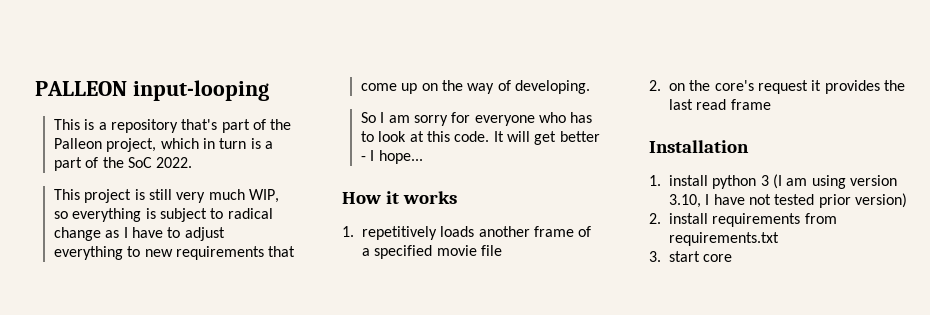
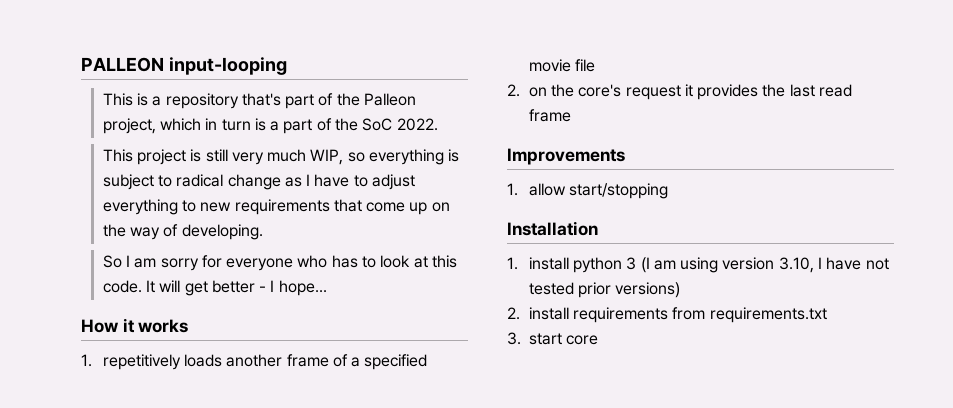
+ Improvements
+ 1. allow start/stopping
- 1. install python 3 (I am using version 3.10, I have not tested prior version)
+ 1. install python 3 (I am using version 3.10, I have not tested prior versions)

